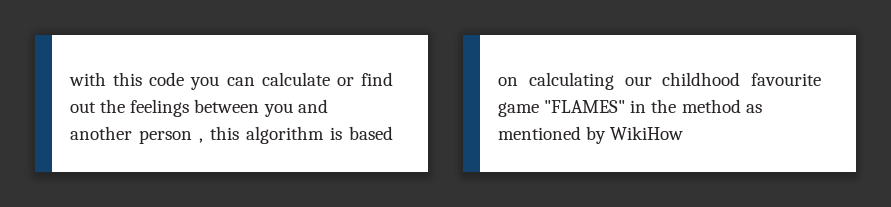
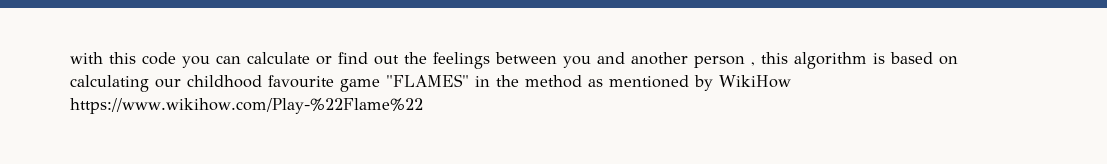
- with this code you can calculate or find out the feelings between you and another person , this algorithm is based on calculating our childhood favourite game "FLAMES" in the method as mentioned by WikiHow
+ with this code you can calculate or find out the feelings between you and another person , this algorithm is based on calculating our childhood favourite game "FLAMES" in the method as mentioned by WikiHow https://www.wikihow.com/Play-%22Flame%22

